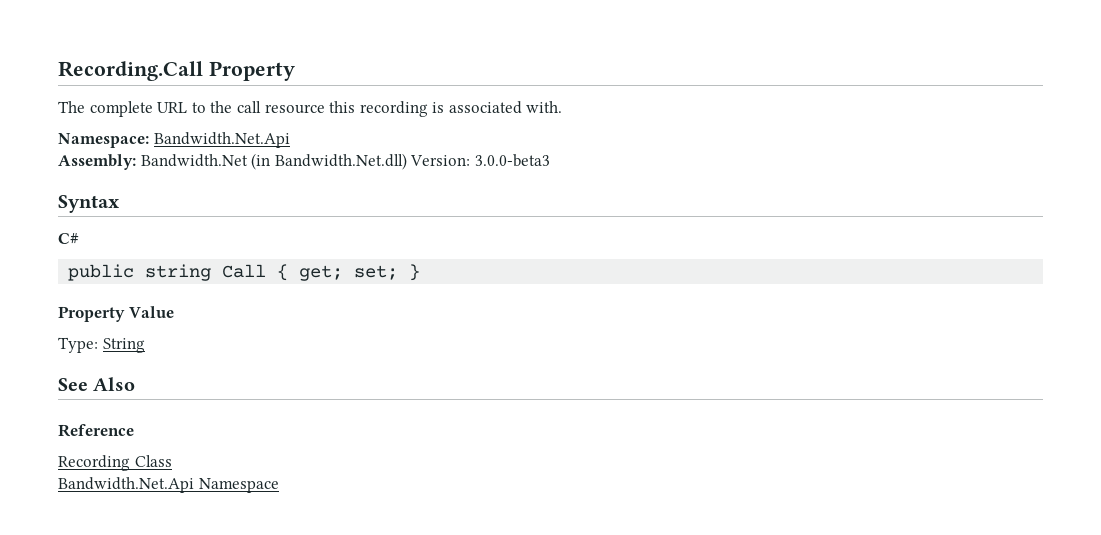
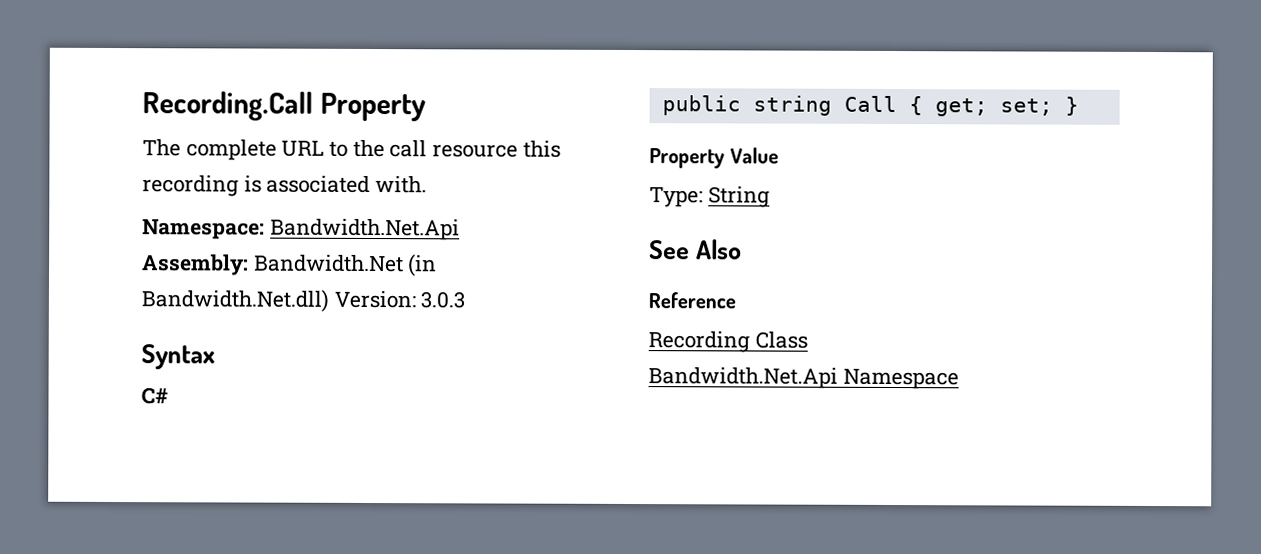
- Assembly: Bandwidth.Net (in Bandwidth.Net.dll) Version: 3.0.0-beta3
+ Assembly: Bandwidth.Net (in Bandwidth.Net.dll) Version: 3.0.3

